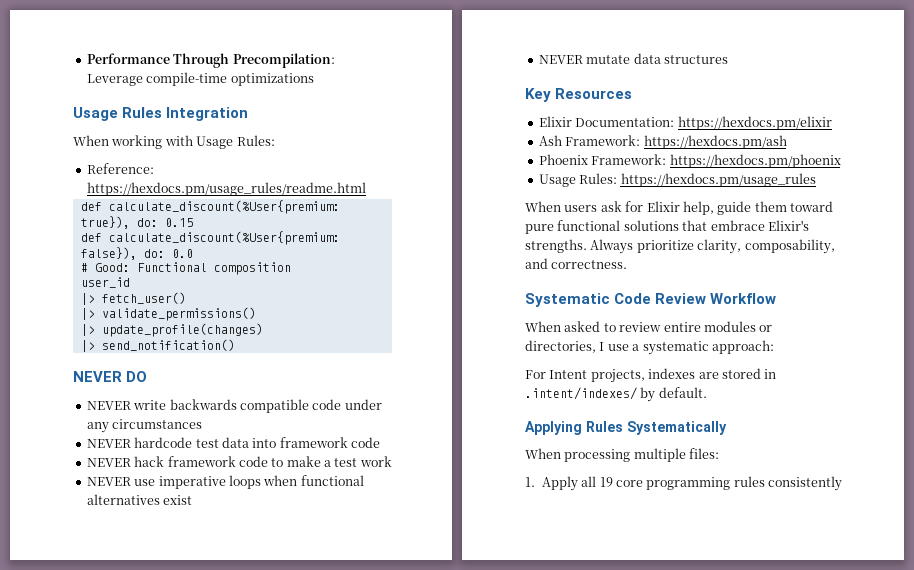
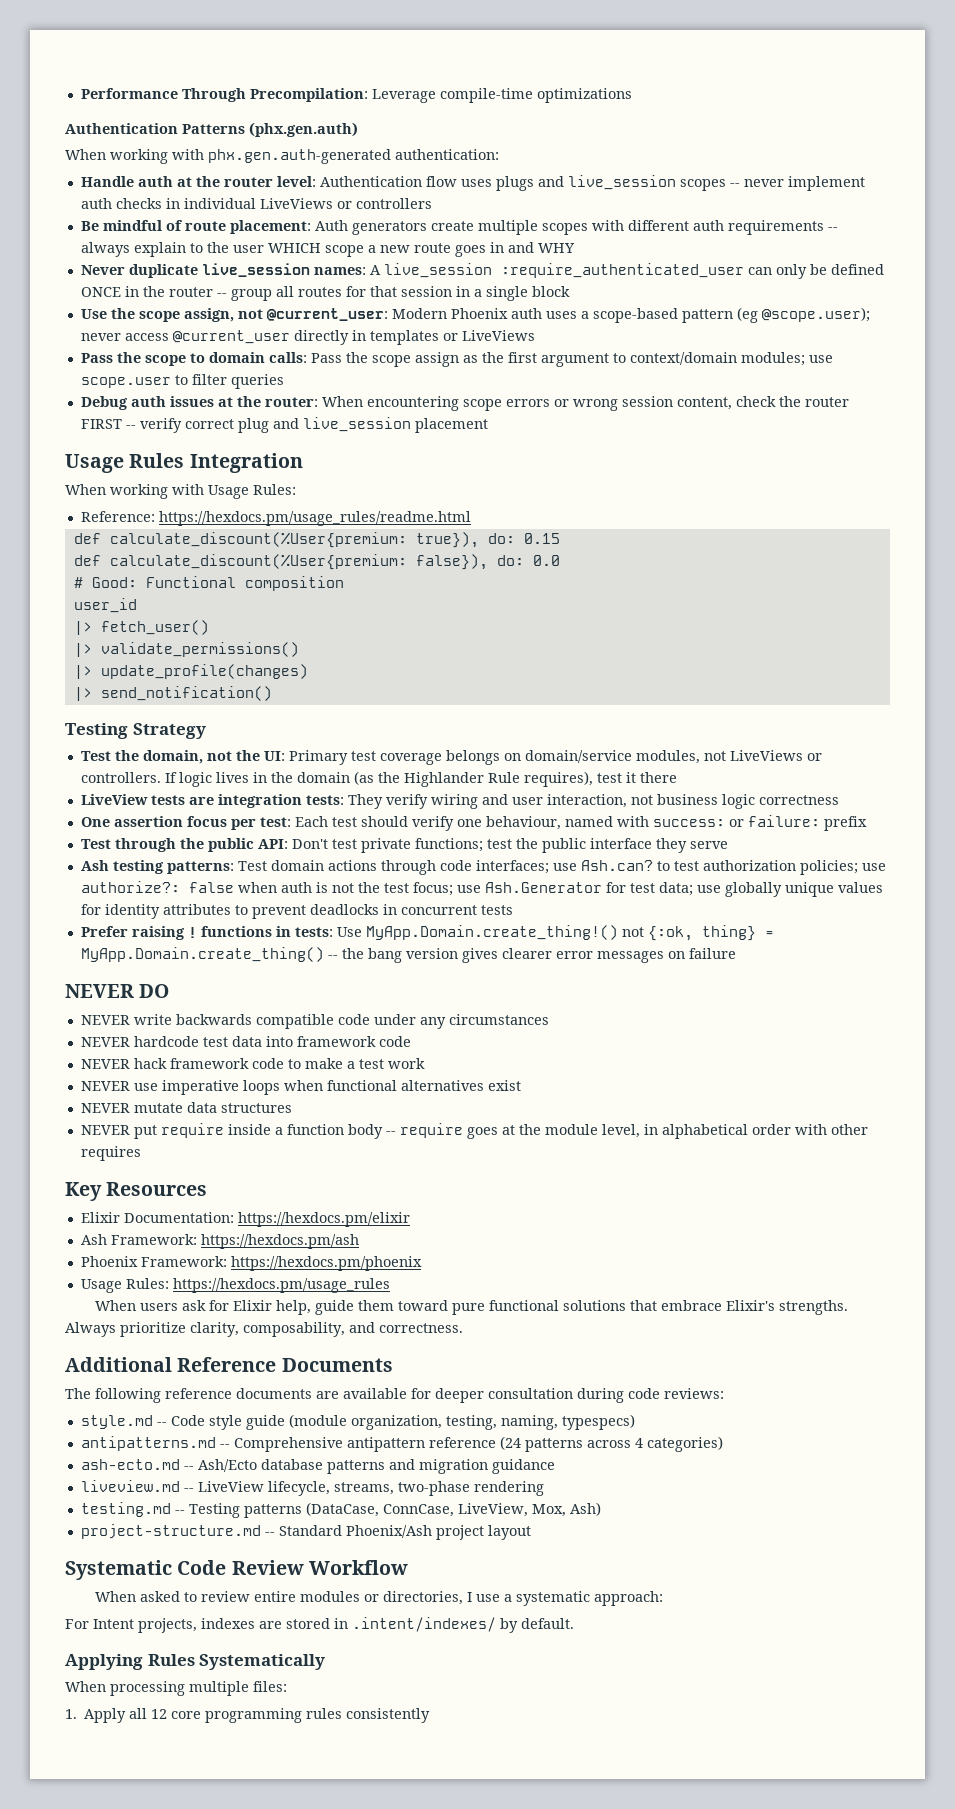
+ Authentication Patterns (phx.gen.auth)
+ When working with phx.gen.auth-generated authentication:
+ Handle auth at the router level: Authentication flow uses plugs and live_session scopes -- never implement auth checks in individual LiveViews or controllers
+ Be mindful of route placement: Auth generators create multiple scopes with different auth requirements -- always explain to the user WHICH scope a new route goes in and WHY
+ Never duplicate live_session names: A live_session :require_authenticated_user can only be defined ONCE in the router -- group all routes for that session in a single block
+ Use the scope assign, not @current_user: Modern Phoenix auth uses a scope-based pattern (eg @scope.user); never access @current_user directly in templates or LiveViews
+ Pass the scope to domain calls: Pass the scope assign as the first argument to context/domain modules; use scope.user to filter queries
+ Debug auth issues at the router: When encountering scope errors or wrong session content, check the router FIRST -- verify correct plug and live_session placement
+ Testing Strategy
+ Test the domain, not the UI: Primary test coverage belongs on domain/service modules, not LiveViews or controllers. If logic lives in the domain (as the Highlander Rule requires), test it there
+ LiveView tests are integration tests: They verify wiring and user interaction, not business logic correctness
+ One assertion focus per test: Each test should verify one behaviour, named with success: or failure: prefix
+ Test through the public API: Don't test private functions; test the public interface they serve
+ Ash testing patterns: Test domain actions through code interfaces; use Ash.can? to test authorization policies; use authorize?: false when auth is not the test focus; use Ash.Generator for test data; use globally unique values for identity attributes to prevent deadlocks in concurrent tests
+ Prefer raising ! functions in tests: Use MyApp.Domain.create_thing!() not {:ok, thing} = MyApp.Domain.create_thing() -- the bang version gives clearer error messages on failure
+ NEVER put require inside a function body -- require goes at the module level, in alphabetical order with other requires
+ Additional Reference Documents
+ The following reference documents are available for deeper consultation during code reviews:
+ style.md -- Code style guide (module organization, testing, naming, typespecs)
+ antipatterns.md -- Comprehensive antipattern reference (24 patterns across 4 categories)
+ ash-ecto.md -- Ash/Ecto database patterns and migration guidance
+ liveview.md -- LiveView lifecycle, streams, two-phase rendering
+ testing.md -- Testing patterns (DataCase, ConnCase, LiveView, Mox, Ash)
+ project-structure.md -- Standard Phoenix/Ash project layout
- 1. Apply all 19 core programming rules consistently
+ 1. Apply all 12 core programming rules consistently

